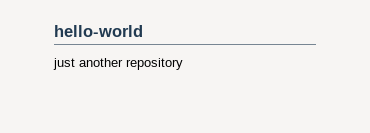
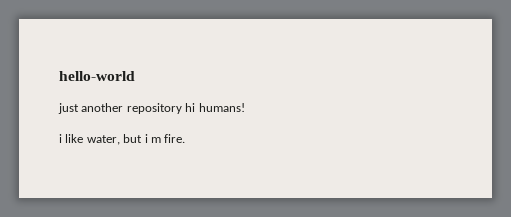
- just another repository
+ just another repository hi humans!
+ i like water, but i m fire.

